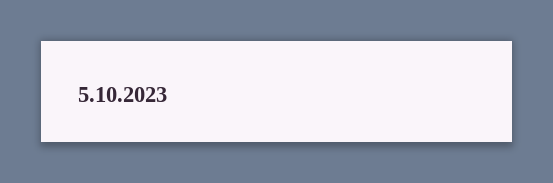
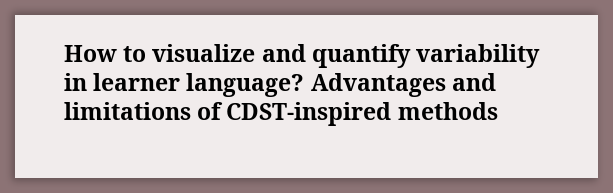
- 5.10.2023
+ How to visualize and quantify variability in learner language? Advantages and limitations of CDST-inspired methods

